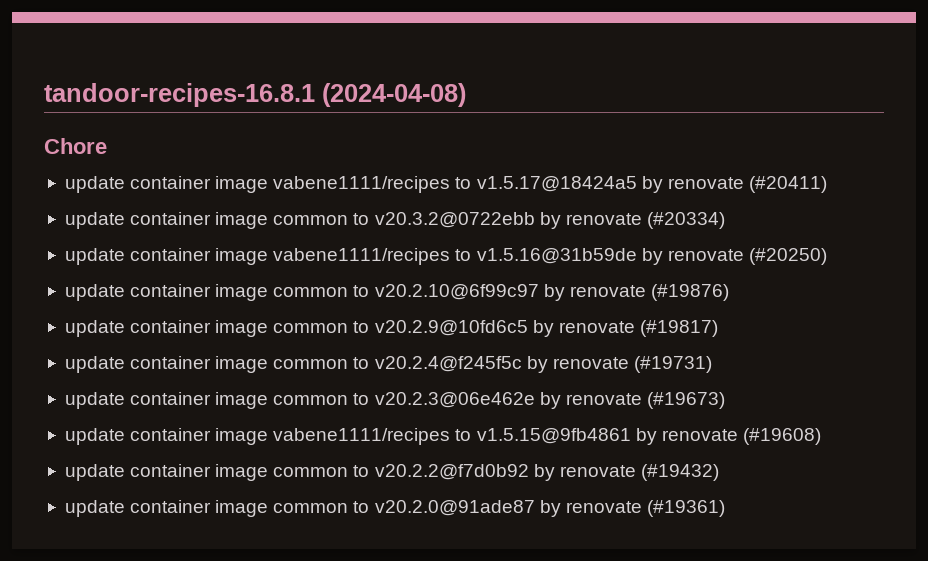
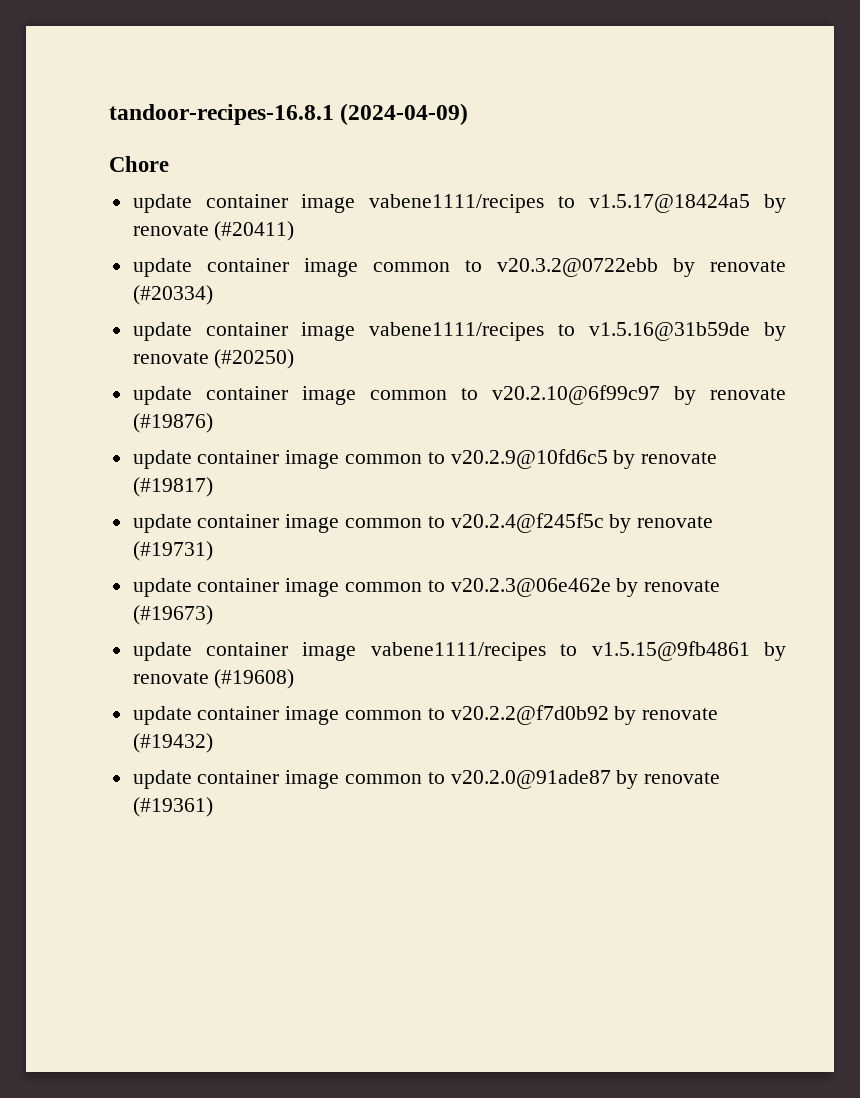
- tandoor-recipes-16.8.1 (2024-04-08)
+ tandoor-recipes-16.8.1 (2024-04-09)

